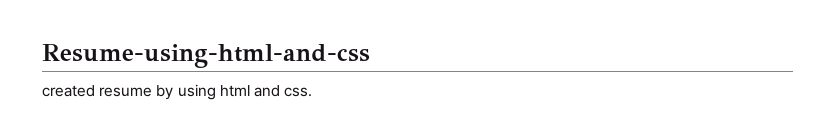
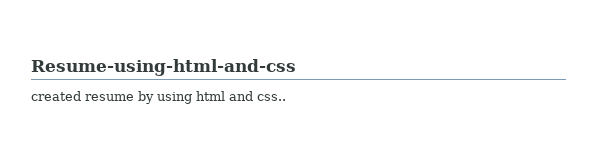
- created resume by using html and css.
+ created resume by using html and css..

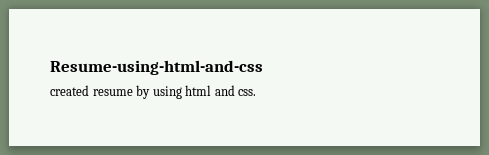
- created resume by using html and css..
+ created resume by using html and css.

